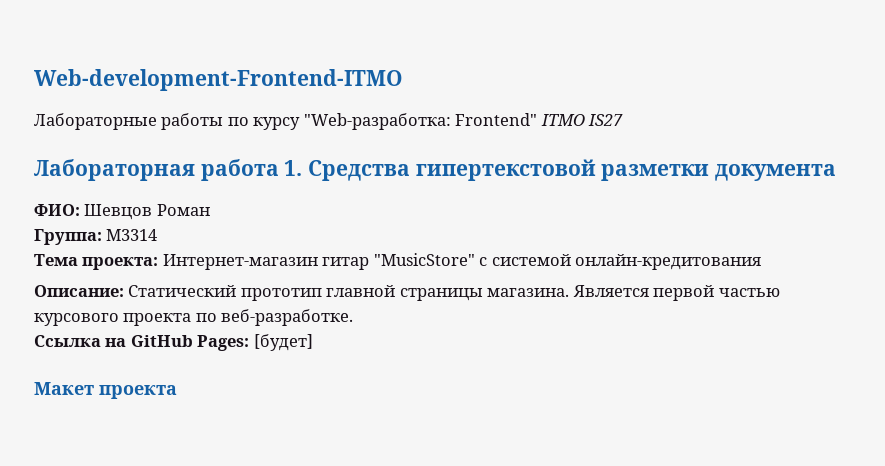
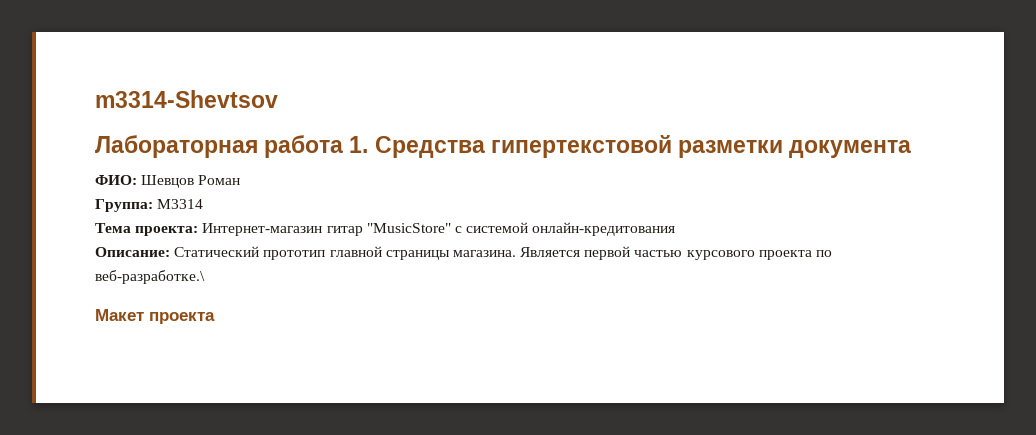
- Web-development-Frontend-ITMO
- Лабораторные работы по курсу "Web-разработка: Frontend" ITMO IS27
+ m3314-Shevtsov
- Является первой частью курсового проекта по веб-разработке.
- Ссылка на GitHub Pages: [будет]
+ Является первой частью курсового проекта по веб-разработке.\

